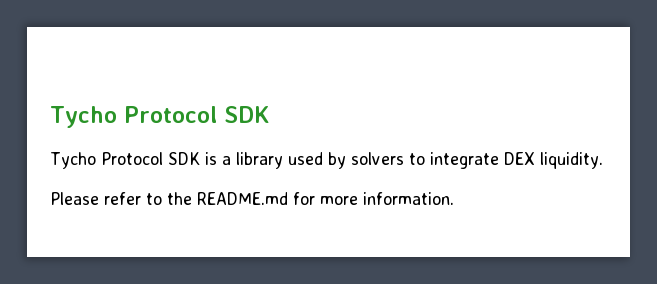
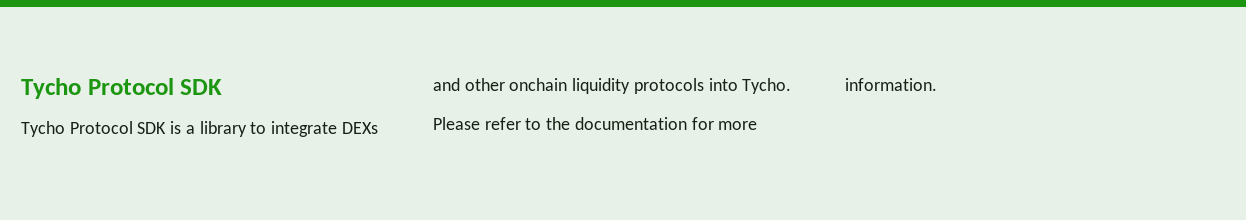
- Tycho Protocol SDK is a library used by solvers to integrate DEX liquidity.
+ Tycho Protocol SDK is a library to integrate DEXs and other onchain liquidity protocols into Tycho.
- Please refer to the README.md for more information.
+ Please refer to the documentation for more information.

